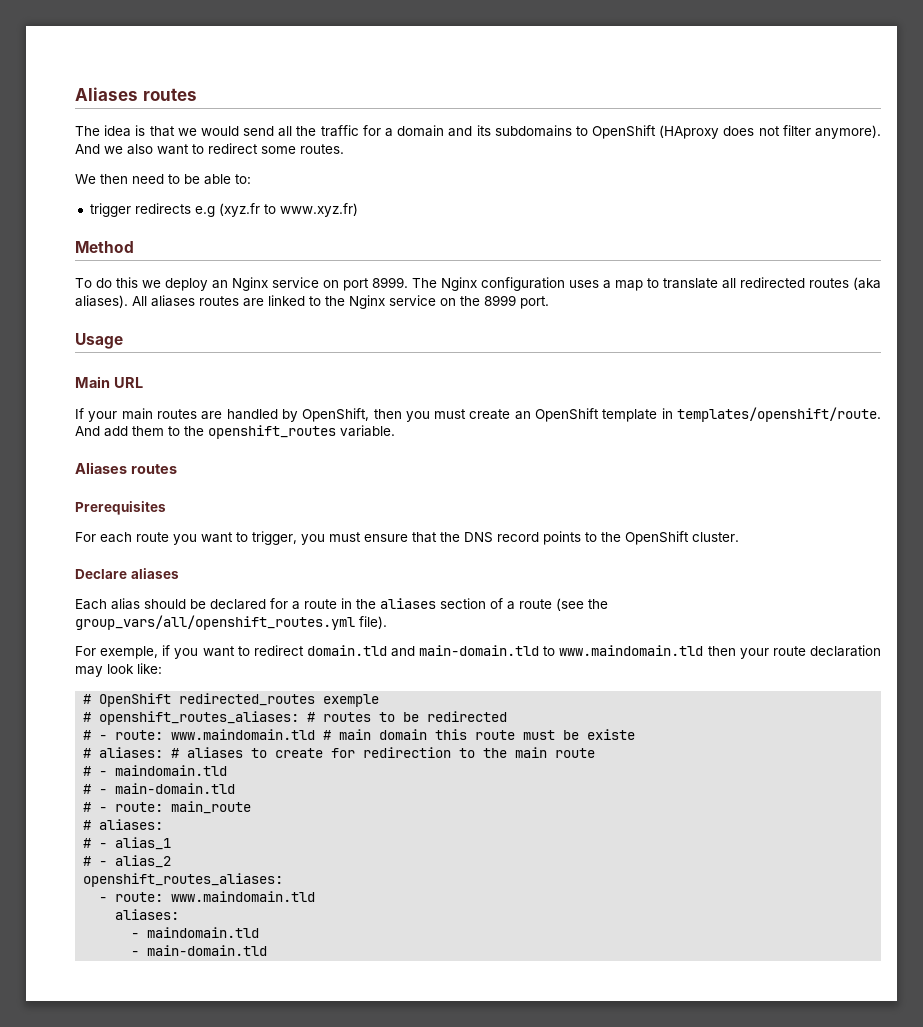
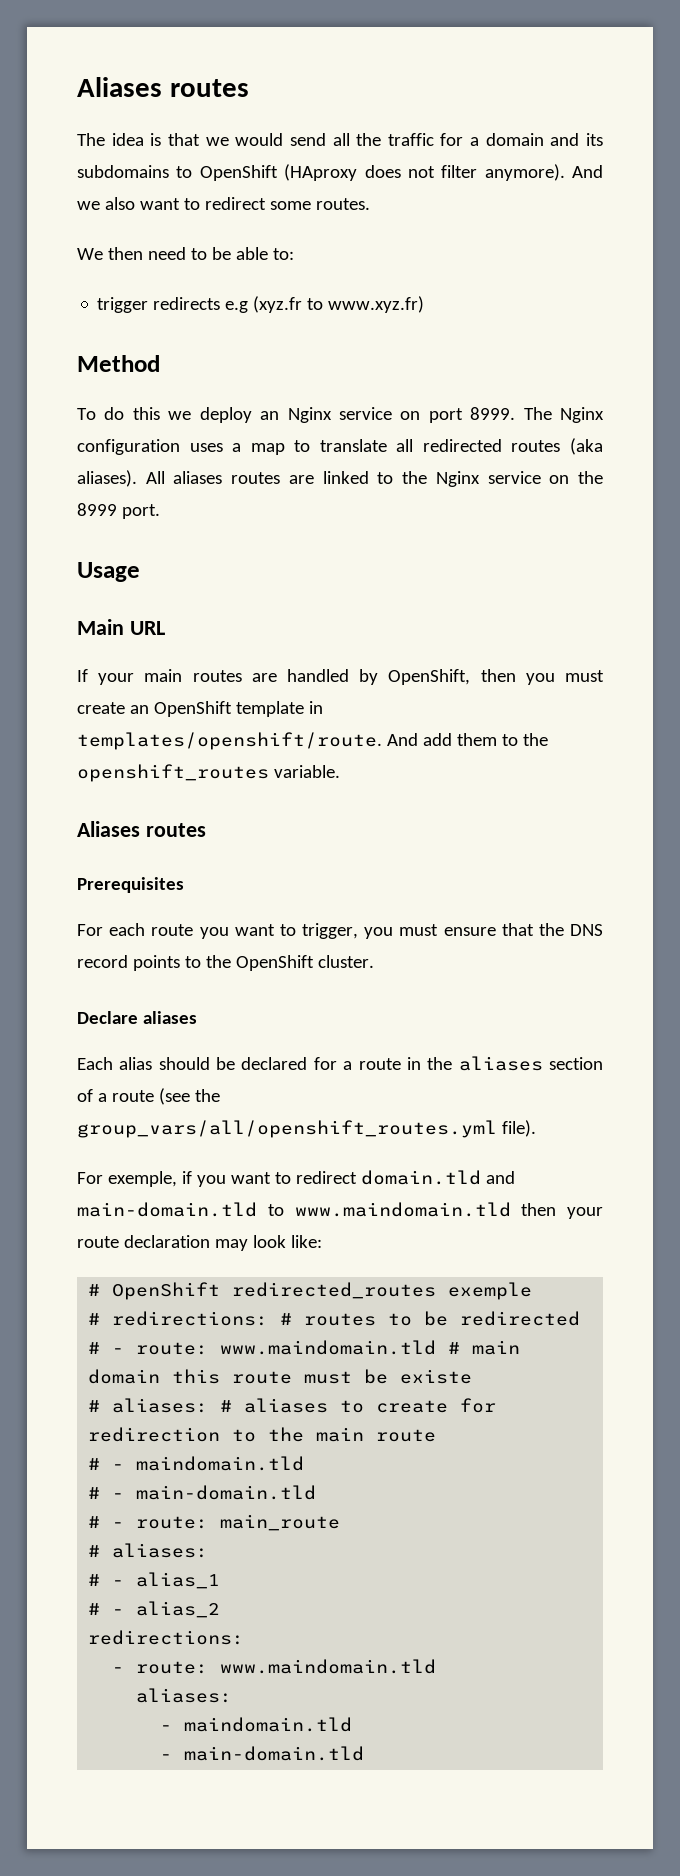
- # openshift_routes_aliases: # routes to be redirected
+ # redirections: # routes to be redirected
  # - alias_2
- openshift_routes_aliases:
+ redirections:

